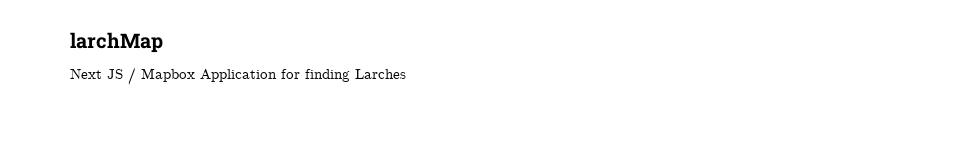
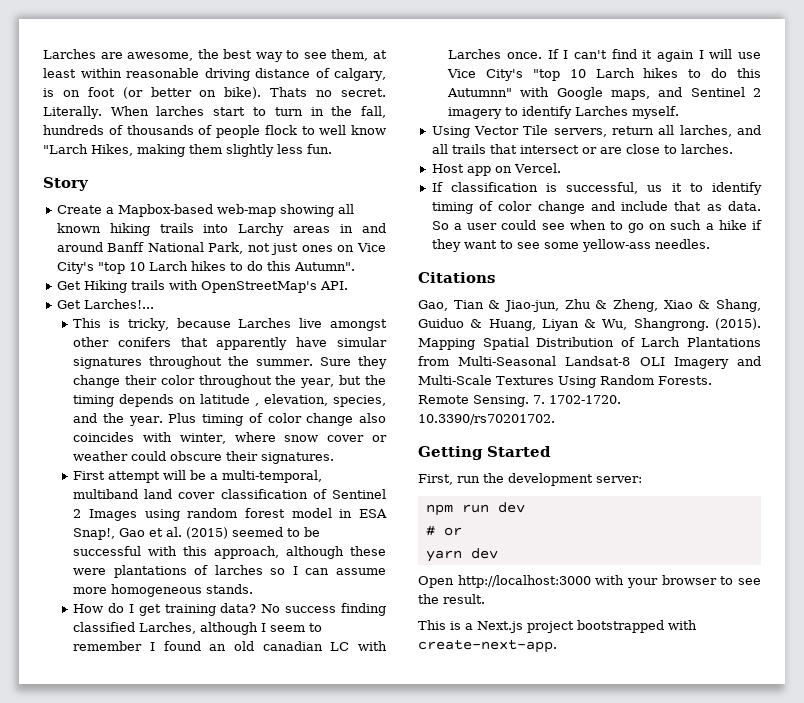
- larchMap
- Next JS / Mapbox Application for finding Larches
+ Larches are awesome, the best way to see them, at least within reasonable driving distance of calgary, is on foot (or better on bike). Thats no secret. Literally. When larches start to turn in the fall, hundreds of thousands of people flock to well know "Larch Hikes, making them slightly less fun.
+ Story
+ Create a Mapbox-based web-map showing all known hiking trails into Larchy areas in and around Banff National Park, not just ones on Vice City's "top 10 Larch hikes to do this Autumn".
+ Get Hiking trails with OpenStreetMap's API.
+ Get Larches!...
+ This is tricky, because Larches live amongst other conifers that apparently have simular signatures throughout the summer. Sure they change their color throughout the year, but the timing depends on latitude , elevation, species, and the year. Plus timing of color change also coincides with winter, where snow cover or weather could obscure their signatures.
+ First attempt will be a multi-temporal, multiband land cover classification of Sentinel 2 Images using random forest model in ESA Snap!, Gao et al. (2015) seemed to be successful with this approach, although these were plantations of larches so I can assume more homogeneous stands.
+ How do I get training data? No success finding classified Larches, although I seem to remember I found an old canadian LC with Larches once. If I can't find it again I will use Vice City's "top 10 Larch hikes to do this Autumnn" with Google maps, and Sentinel 2 imagery to identify Larches myself.
+ Using Vector Tile servers, return all larches, and all trails that intersect or are close to larches.
+ Host app on Vercel.
+ If classification is successful, us it to identify timing of color change and include that as data. So a user could see when to go on such a hike if they want to see some yellow-ass needles.
+ Citations
+ Gao, Tian & Jiao-jun, Zhu & Zheng, Xiao & Shang, Guiduo & Huang, Liyan & Wu, Shangrong. (2015). Mapping Spatial Distribution of Larch Plantations from Multi-Seasonal Landsat-8 OLI Imagery and Multi-Scale Textures Using Random Forests. Remote Sensing. 7. 1702-1720. 10.3390/rs70201702.
+ Getting Started
+ First, run the development server:
+ npm run dev
+ # or
+ yarn dev
+ Open http://localhost:3000 with your browser to see the result.
+ This is a Next.js project bootstrapped with create-next-app.

